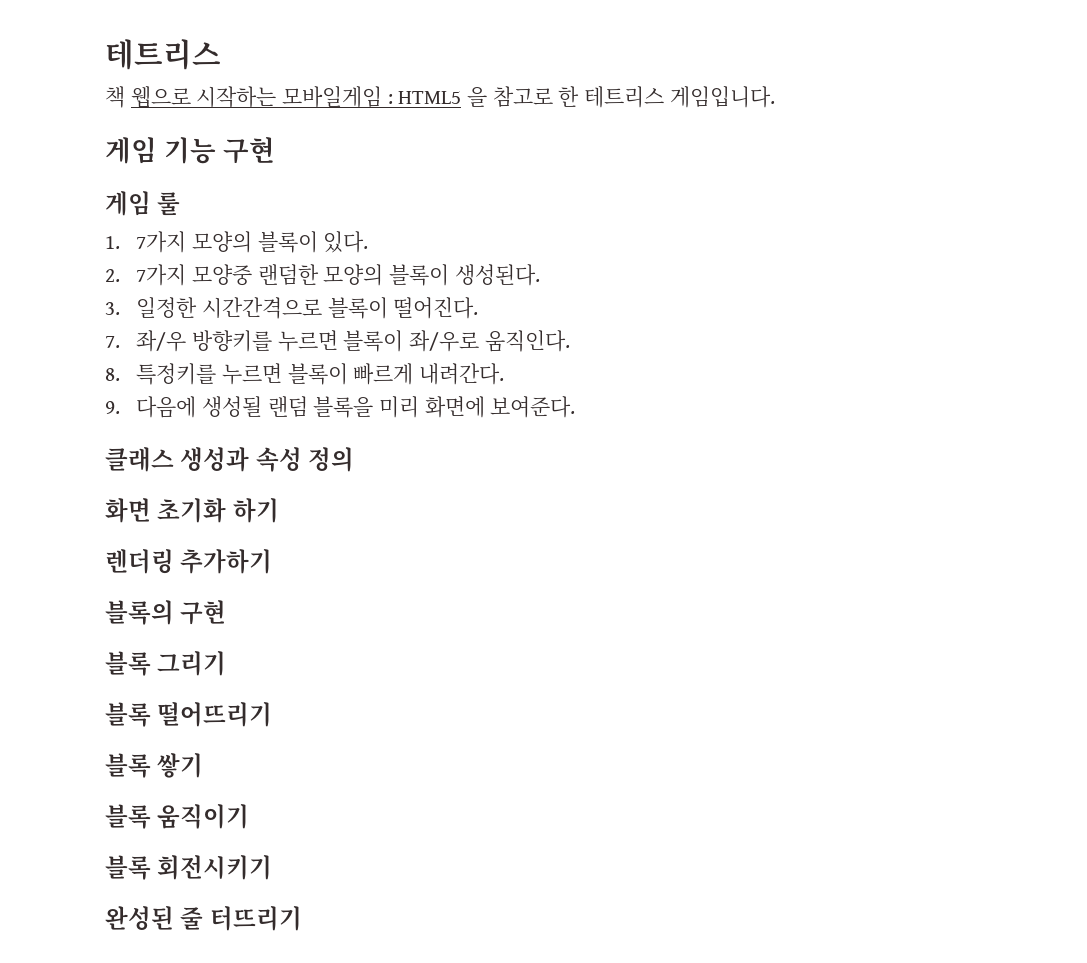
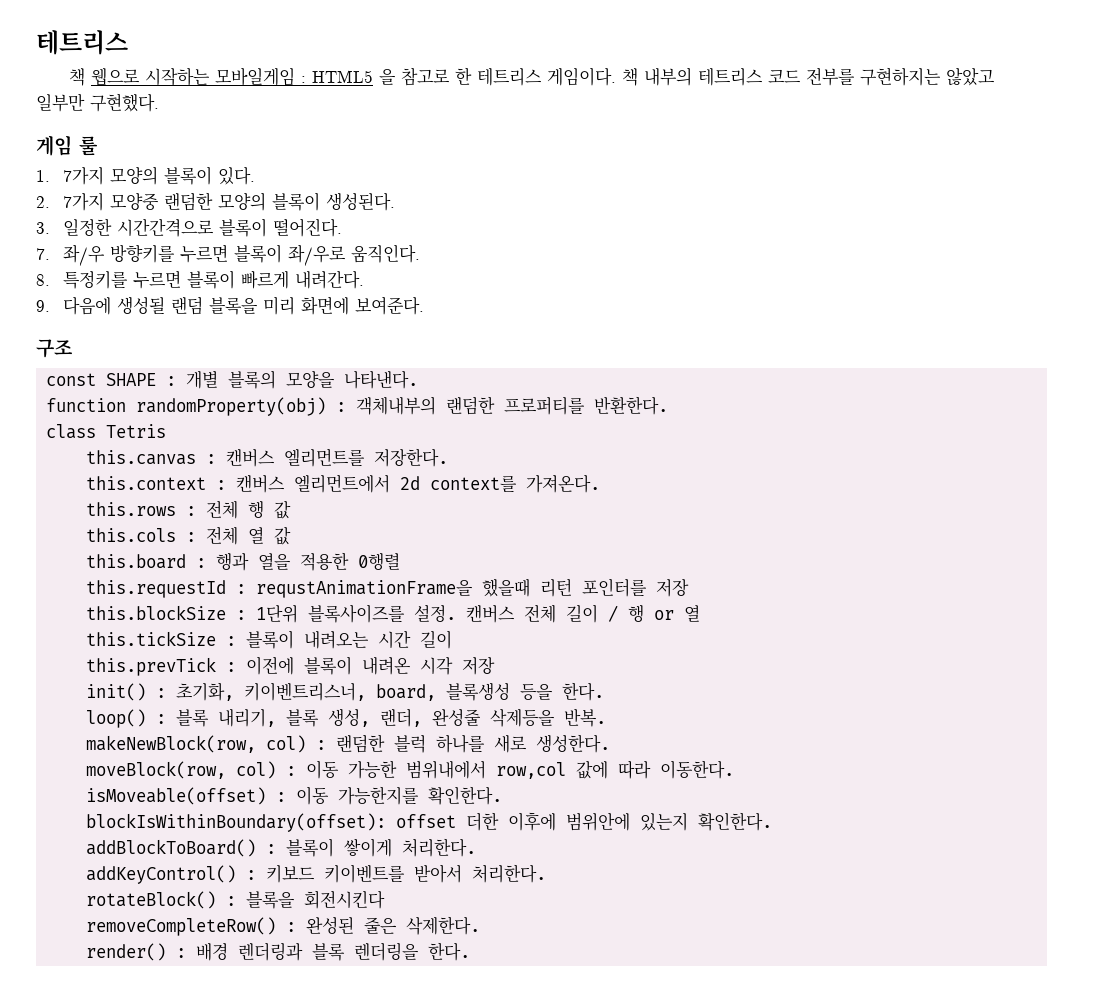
- 책 웹으로 시작하는 모바일게임 : HTML5 을 참고로 한 테트리스 게임입니다.
- 게임 기능 구현
+ 책 웹으로 시작하는 모바일게임 : HTML5 을 참고로 한 테트리스 게임이다. 책 내부의 테트리스 코드 전부를 구현하지는 않았고 일부만 구현했다.
- 클래스 생성과 속성 정의
- 화면 초기화 하기
- 렌더링 추가하기
- 블록의 구현
- 블록 그리기
- 블록 떨어뜨리기
- 블록 쌓기
- 블록 움직이기
- 블록 회전시키기
- 완성된 줄 터뜨리기
+ 구조
+ const SHAPE : 개별 블록의 모양을 나타낸다.
+ function randomProperty(obj) : 객체내부의 랜덤한 프로퍼티를 반환한다.
+ class Tetris
+ this.canvas : 캔버스 엘리먼트를 저장한다.
+ this.context : 캔버스 엘리먼트에서 2d context를 가져온다.
+ this.rows : 전체 행 값
+ this.cols : 전체 열 값
+ this.board : 행과 열을 적용한 0행렬
+ this.requestId : requstAnimationFrame을 했을때 리턴 포인터를 저장
+ this.blockSize : 1단위 블록사이즈를 설정. 캔버스 전체 길이 / 행 or 열
+ this.tickSize : 블록이 내려오는 시간 길이
+ this.prevTick : 이전에 블록이 내려온 시각 저장
+ init() : 초기화, 키이벤트리스너, board, 블록생성 등을 한다.
+ loop() : 블록 내리기, 블록 생성, 랜더, 완성줄 삭제등을 반복.
+ makeNewBlock(row, col) : 랜덤한 블럭 하나를 새로 생성한다.
+ moveBlock(row, col) : 이동 가능한 범위내에서 row,col 값에 따라 이동한다.
+ isMoveable(offset) : 이동 가능한지를 확인한다.
+ blockIsWithinBoundary(offset): offset 더한 이후에 범위안에 있는지 확인한다.
+ addBlockToBoard() : 블록이 쌓이게 처리한다.
+ addKeyControl() : 키보드 키이벤트를 받아서 처리한다.
+ rotateBlock() : 블록을 회전시킨다
+ removeCompleteRow() : 완성된 줄은 삭제한다.
+ render() : 배경 렌더링과 블록 렌더링을 한다.

